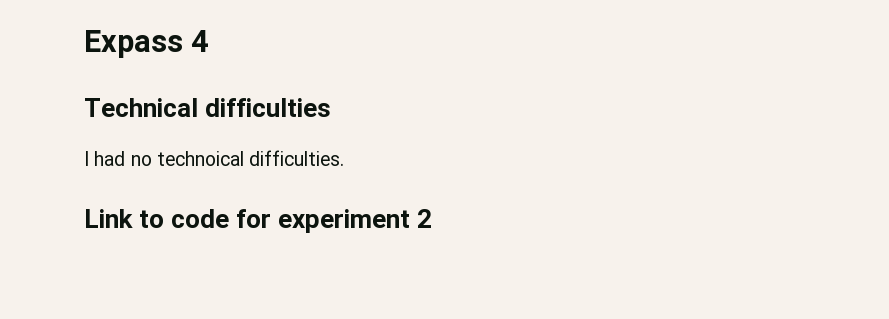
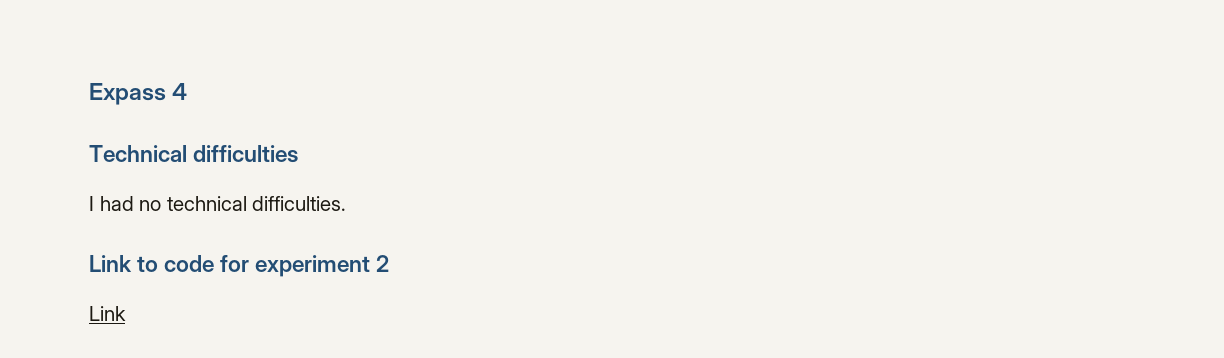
- I had no technoical difficulties.
+ I had no technical difficulties.
  Link to code for experiment 2
+ Link

